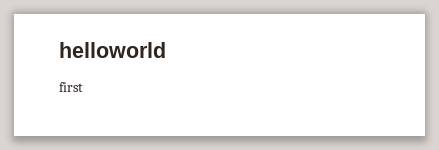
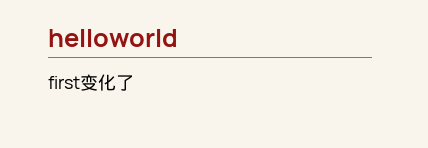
- first
+ first变化了

